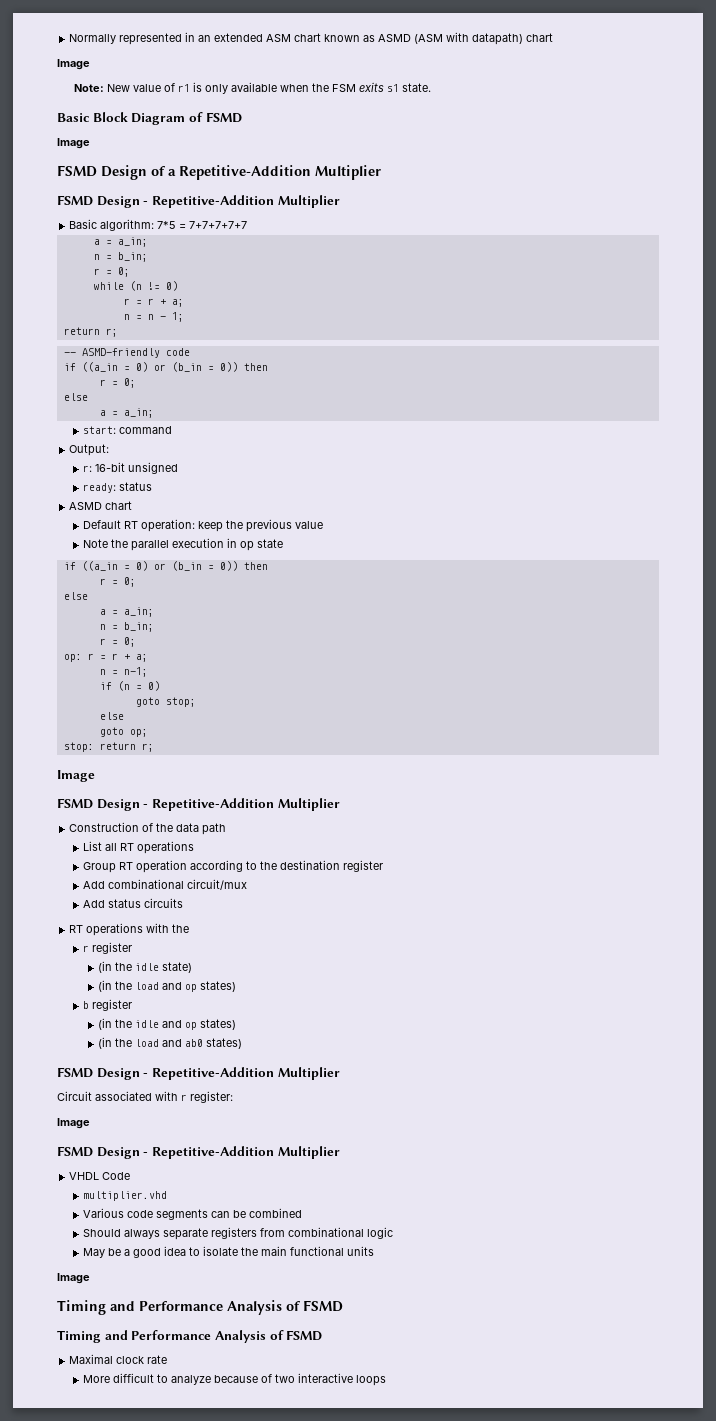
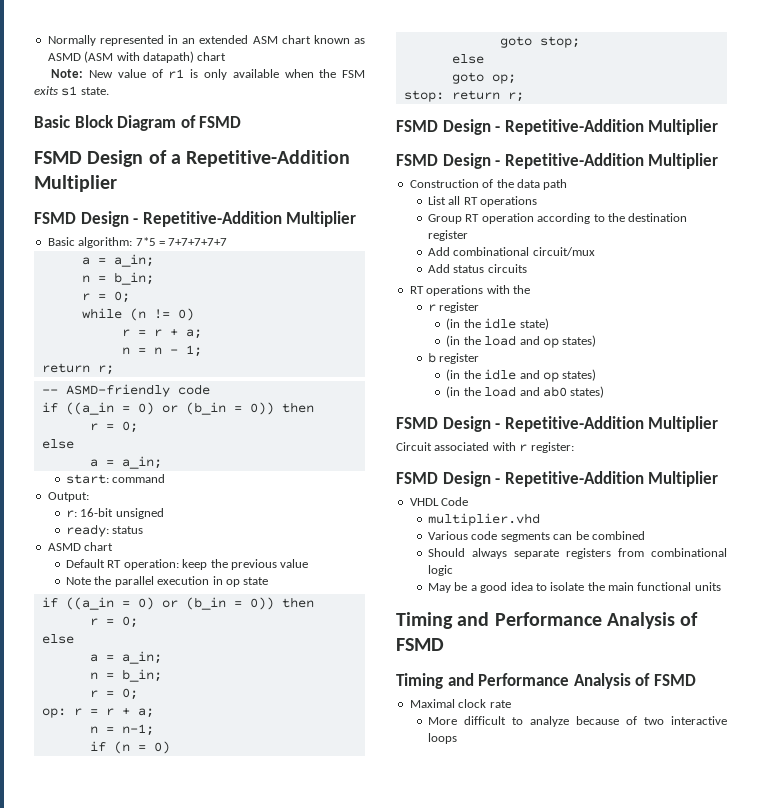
  Normally represented in an extended ASM chart known as ASMD (ASM with datapath) chart
- Image
  Basic Block Diagram of FSMD
- Image
  stop: return r;
- Image
+ FSMD Design - Repetitive-Addition Multiplier
  Circuit associated with r register:
- Image
  May be a good idea to isolate the main functional units
- Image

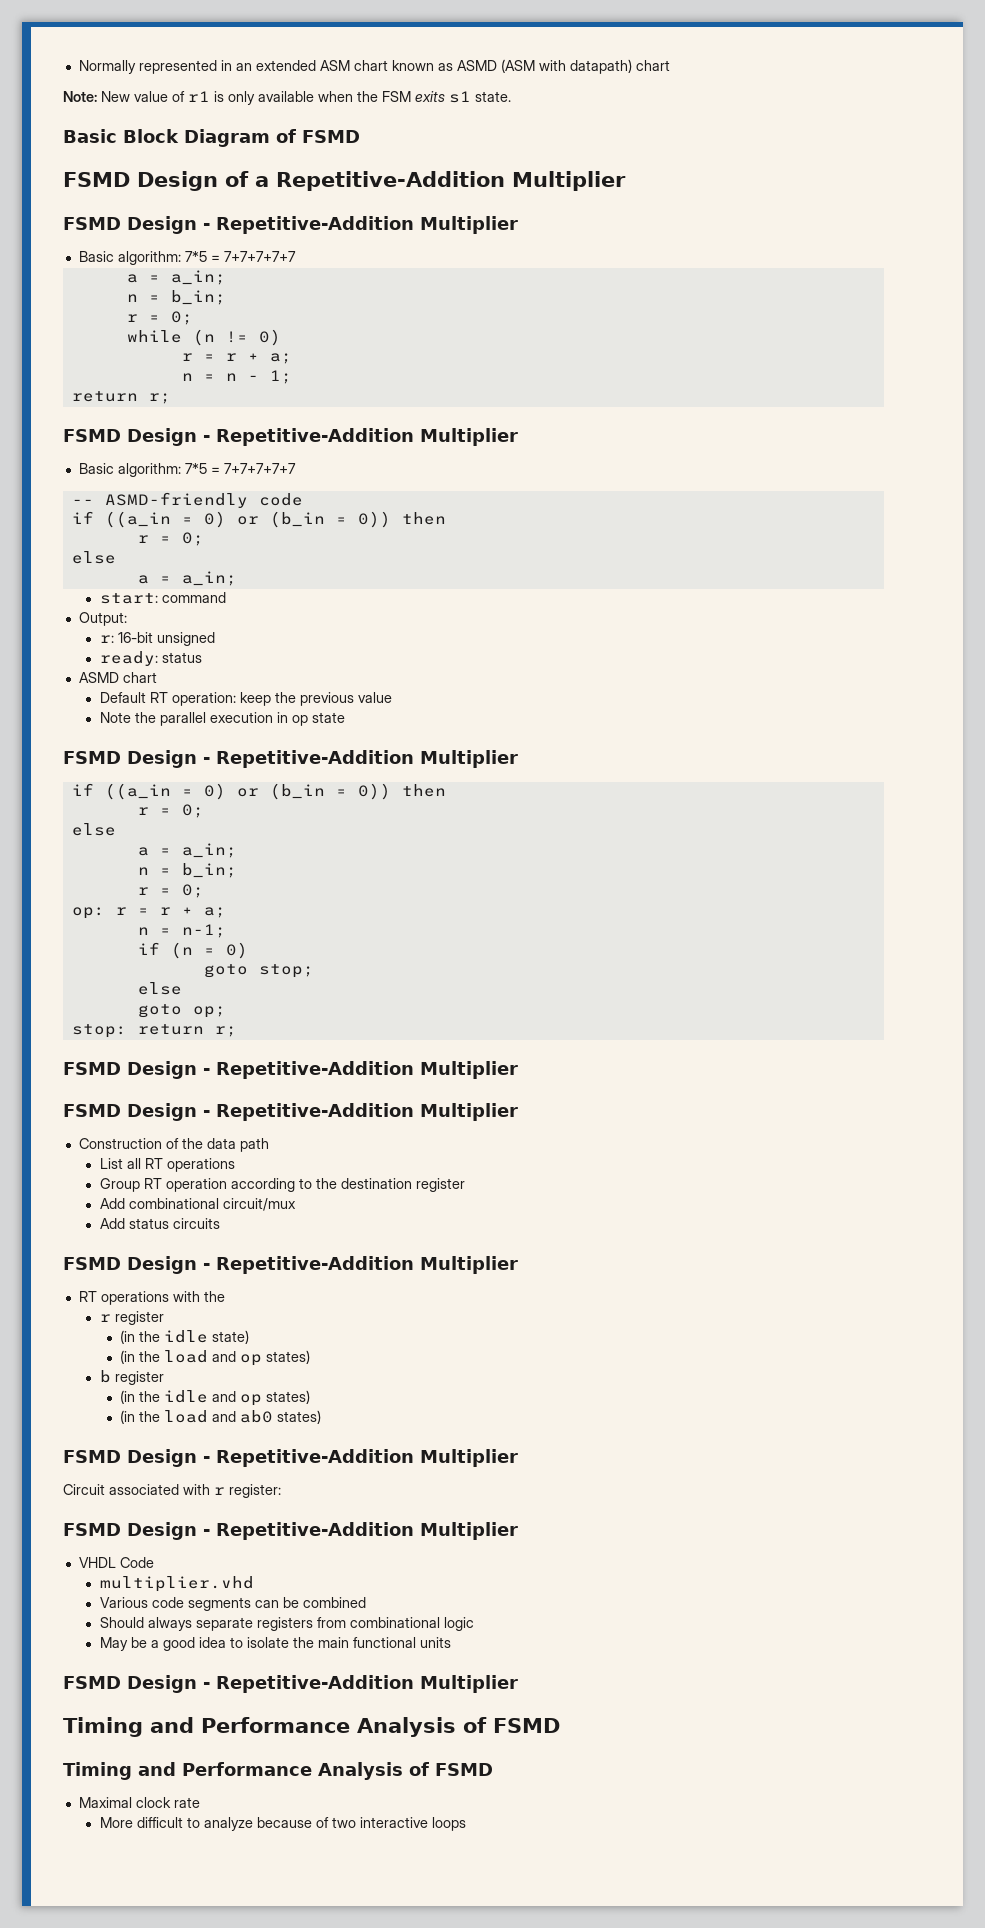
  n = n - 1;
  return r;
+ FSMD Design - Repetitive-Addition Multiplier
+ Basic algorithm: 7*5 = 7+7+7+7+7
  Note the parallel execution in op state
+ FSMD Design - Repetitive-Addition Multiplier
  Add status circuits
+ FSMD Design - Repetitive-Addition Multiplier
  May be a good idea to isolate the main functional units
+ FSMD Design - Repetitive-Addition Multiplier

